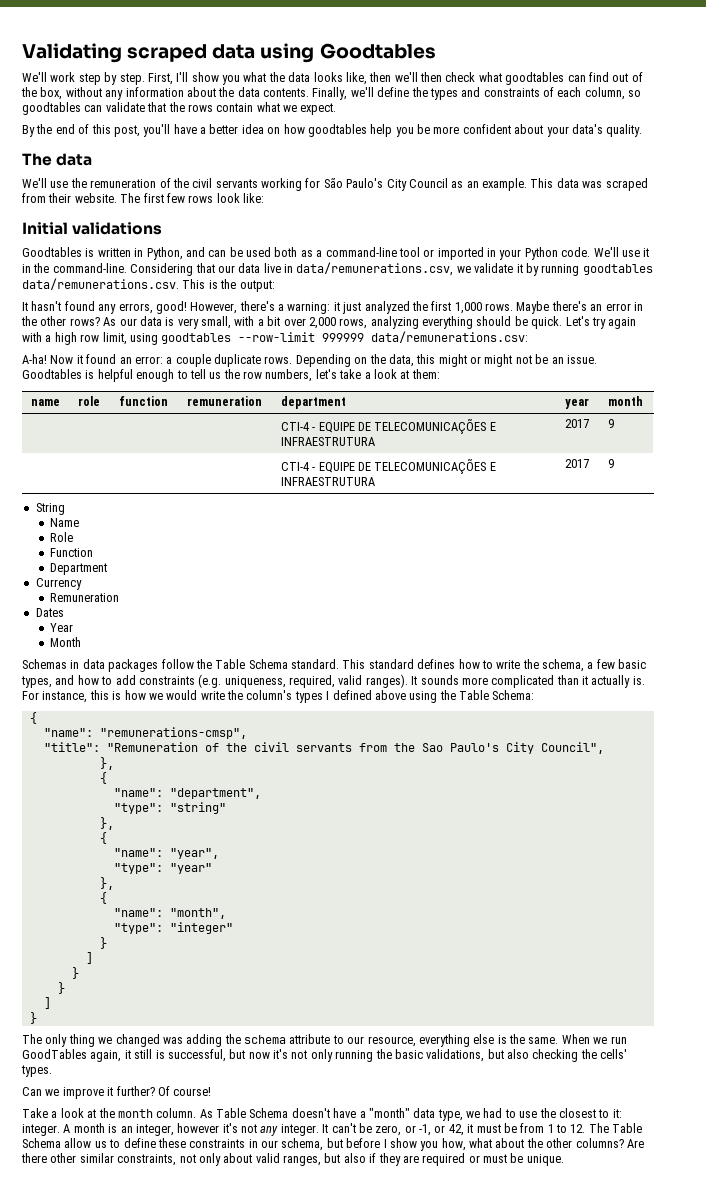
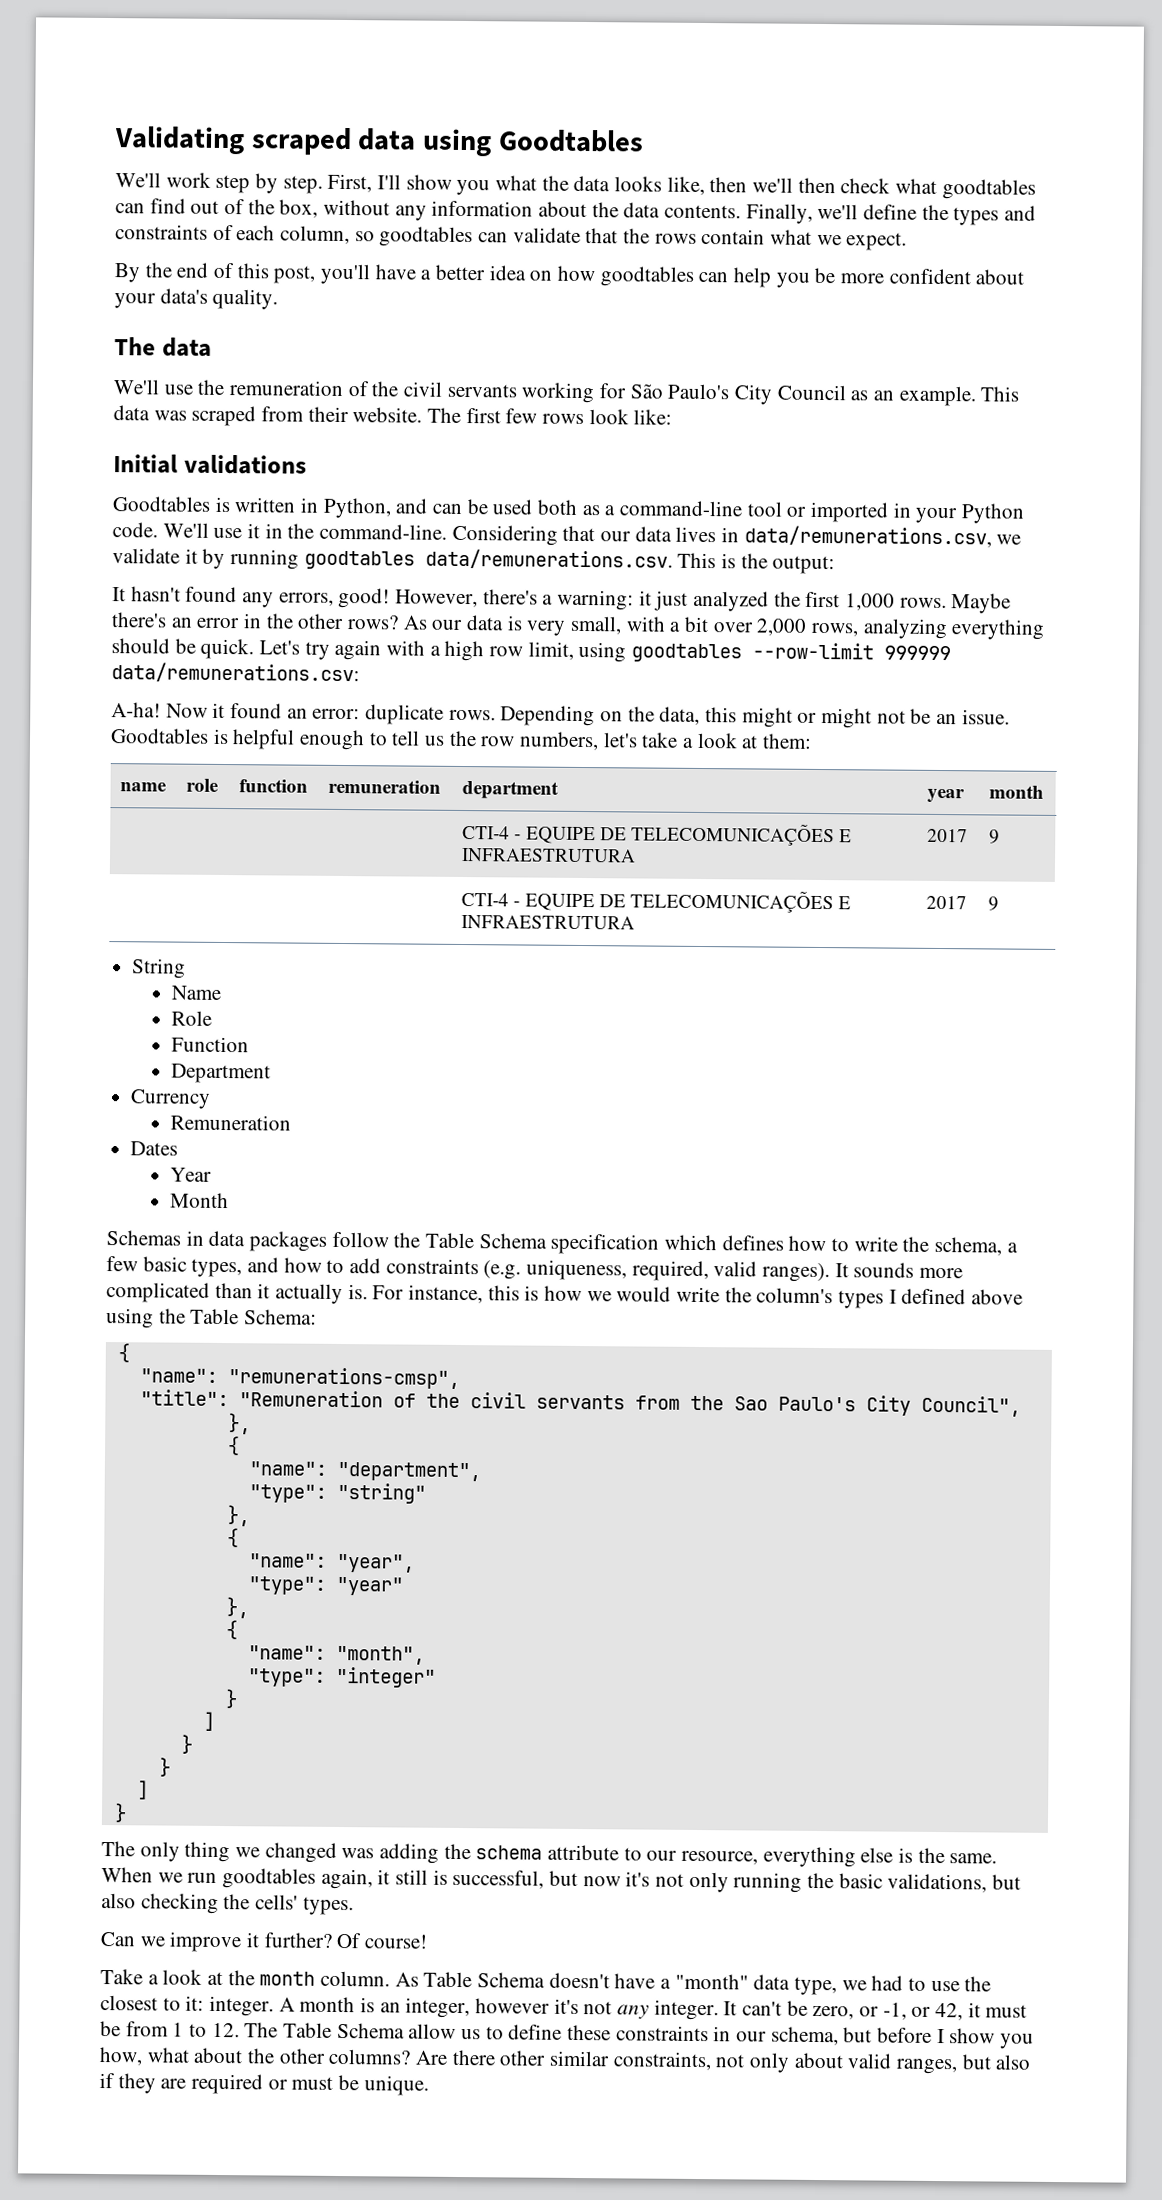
- By the end of this post, you'll have a better idea on how goodtables help you be more confident about your data's quality.
+ By the end of this post, you'll have a better idea on how goodtables can help you be more confident about your data's quality.
- Considering that our data live in data/remunerations.csv, we validate it by running goodtables data/remunerations.csv. This is the output:
+ Considering that our data lives in data/remunerations.csv, we validate it by running goodtables data/remunerations.csv. This is the output:
- Now it found an error: a couple duplicate rows.
+ Now it found an error: duplicate rows.
- Schemas in data packages follow the Table Schema standard. This standard defines how to write the schema, a few basic types, and how to add constraints (e.g. uniqueness, required, valid ranges).
+ Schemas in data packages follow the Table Schema specification which defines how to write the schema, a few basic types, and how to add constraints (e.g. uniqueness, required, valid ranges).
- When we run GoodTables again, it still is successful, but now it's not only running the basic validations, but also checking the cells' types.
+ When we run goodtables again, it still is successful, but now it's not only running the basic validations, but also checking the cells' types.

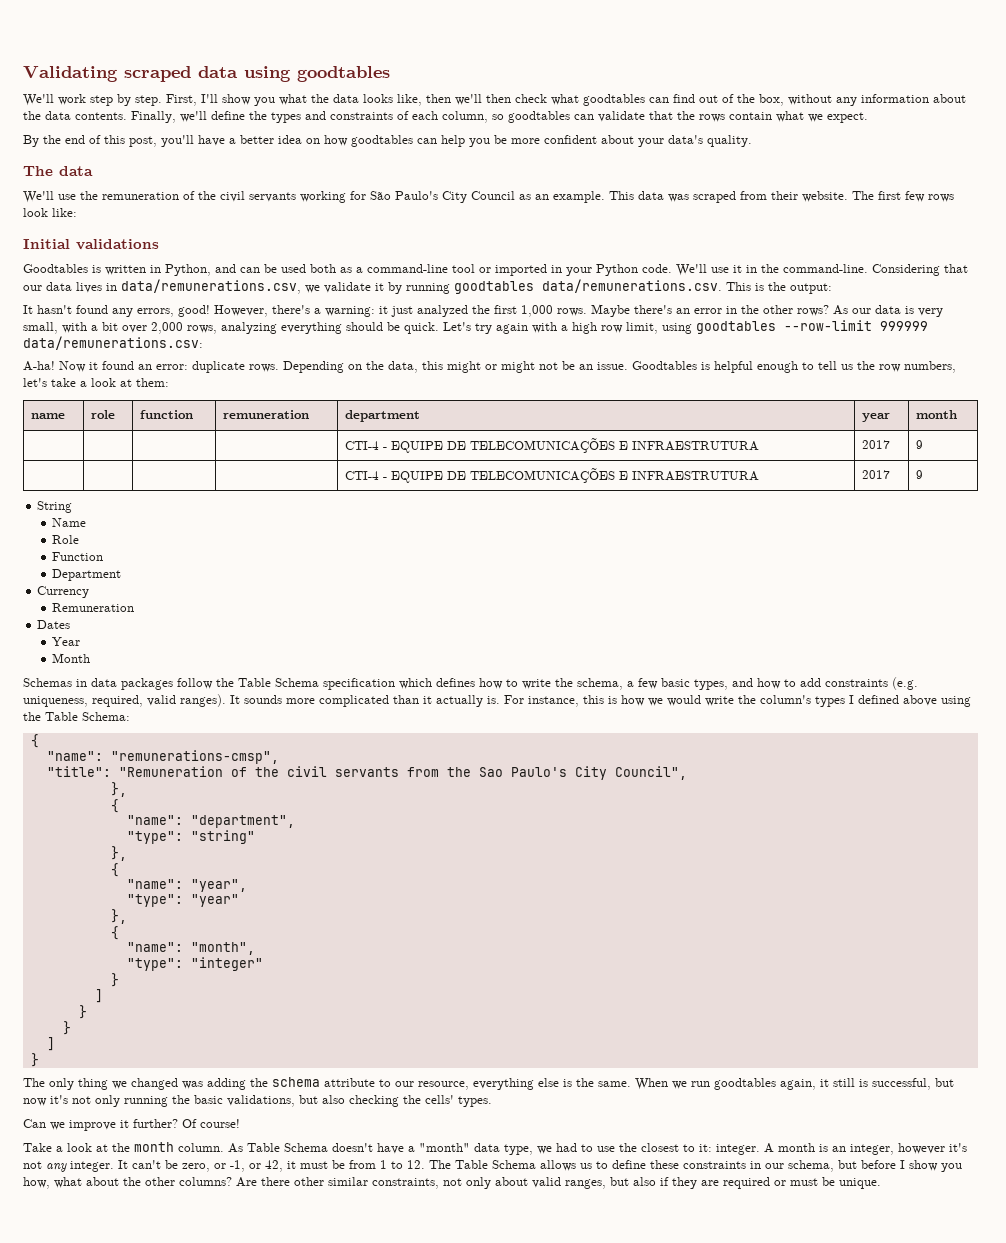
- Validating scraped data using Goodtables
+ Validating scraped data using goodtables
- It can't be zero, or -1, or 42, it must be from 1 to 12. The Table Schema allow us to define these constraints in our schema, but before I show you how, what about the other columns?
+ It can't be zero, or -1, or 42, it must be from 1 to 12. The Table Schema allows us to define these constraints in our schema, but before I show you how, what about the other columns?

